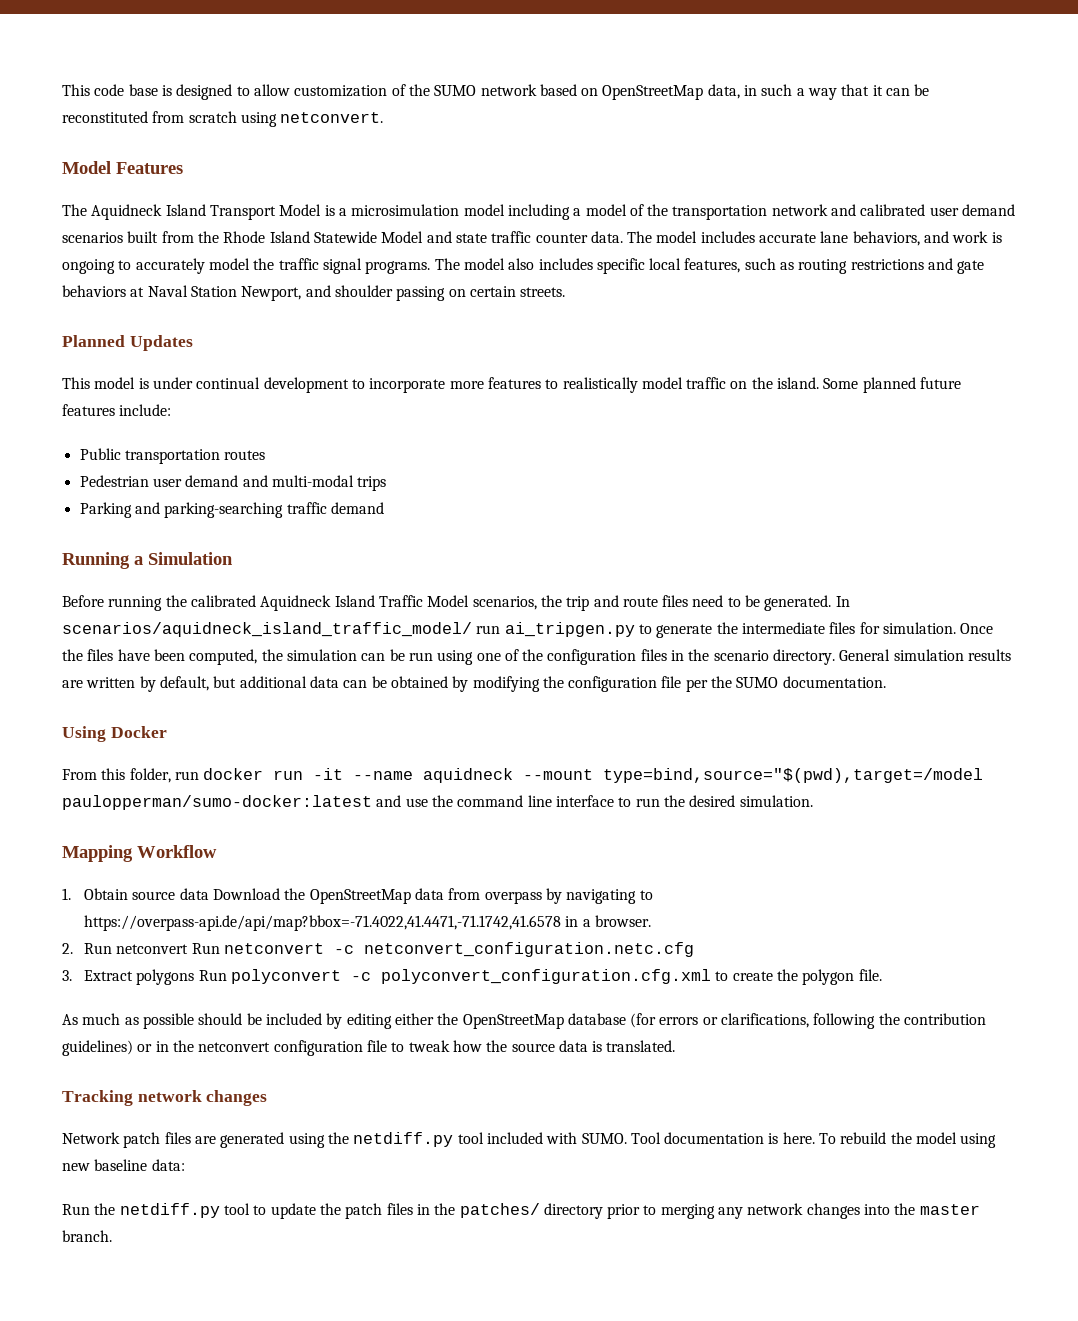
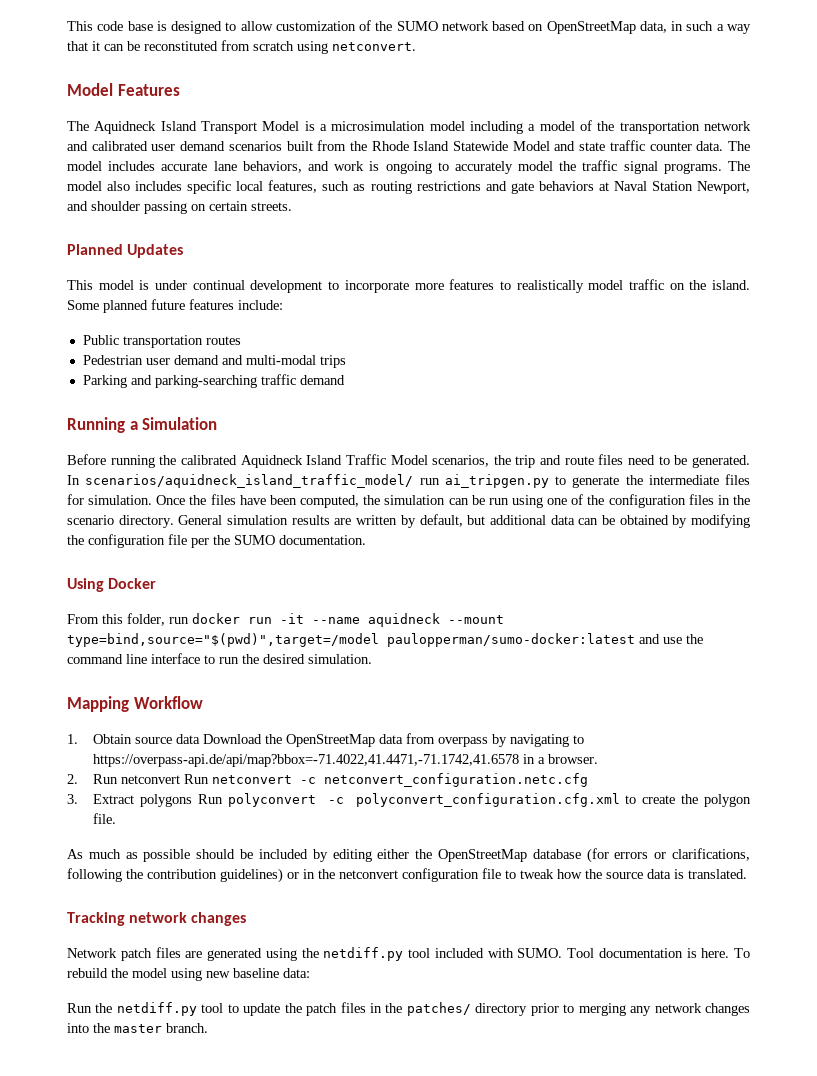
- From this folder, run docker run -it --name aquidneck --mount type=bind,source="$(pwd),target=/model paulopperman/sumo-docker:latest and use the command line interface to run the desired simulation.
+ From this folder, run docker run -it --name aquidneck --mount type=bind,source="$(pwd)",target=/model paulopperman/sumo-docker:latest and use the command line interface to run the desired simulation.

